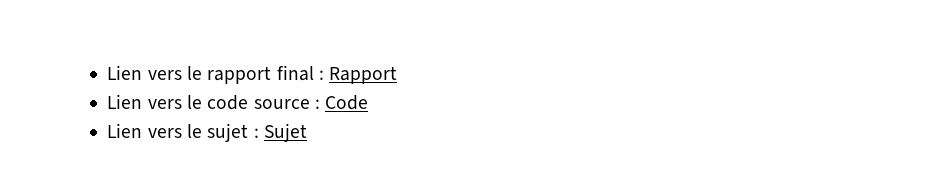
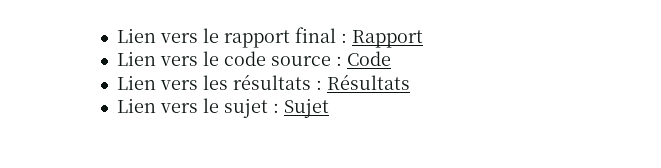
+ Lien vers les résultats : Résultats

